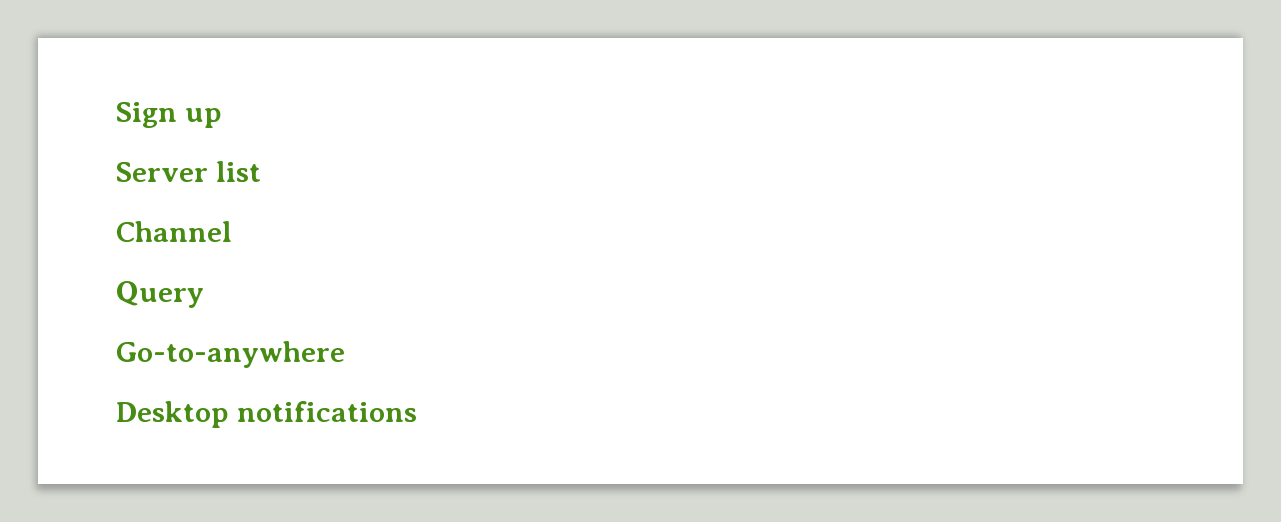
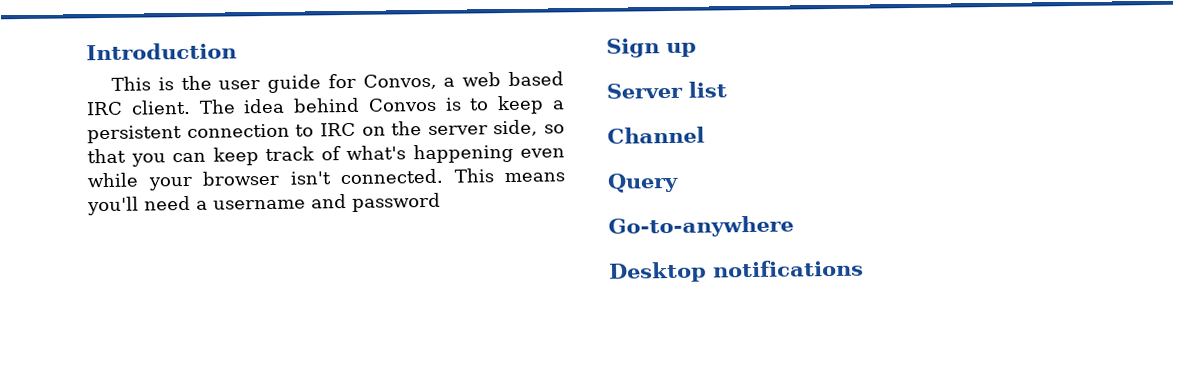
+ Introduction
+ This is the user guide for Convos, a web based IRC client. The idea behind Convos is to keep a persistent connection to IRC on the server side, so that you can keep track of what's happening even while your browser isn't connected. This means you'll need a username and password

